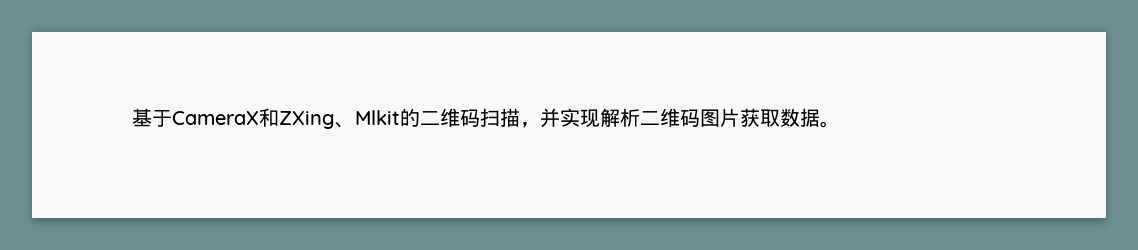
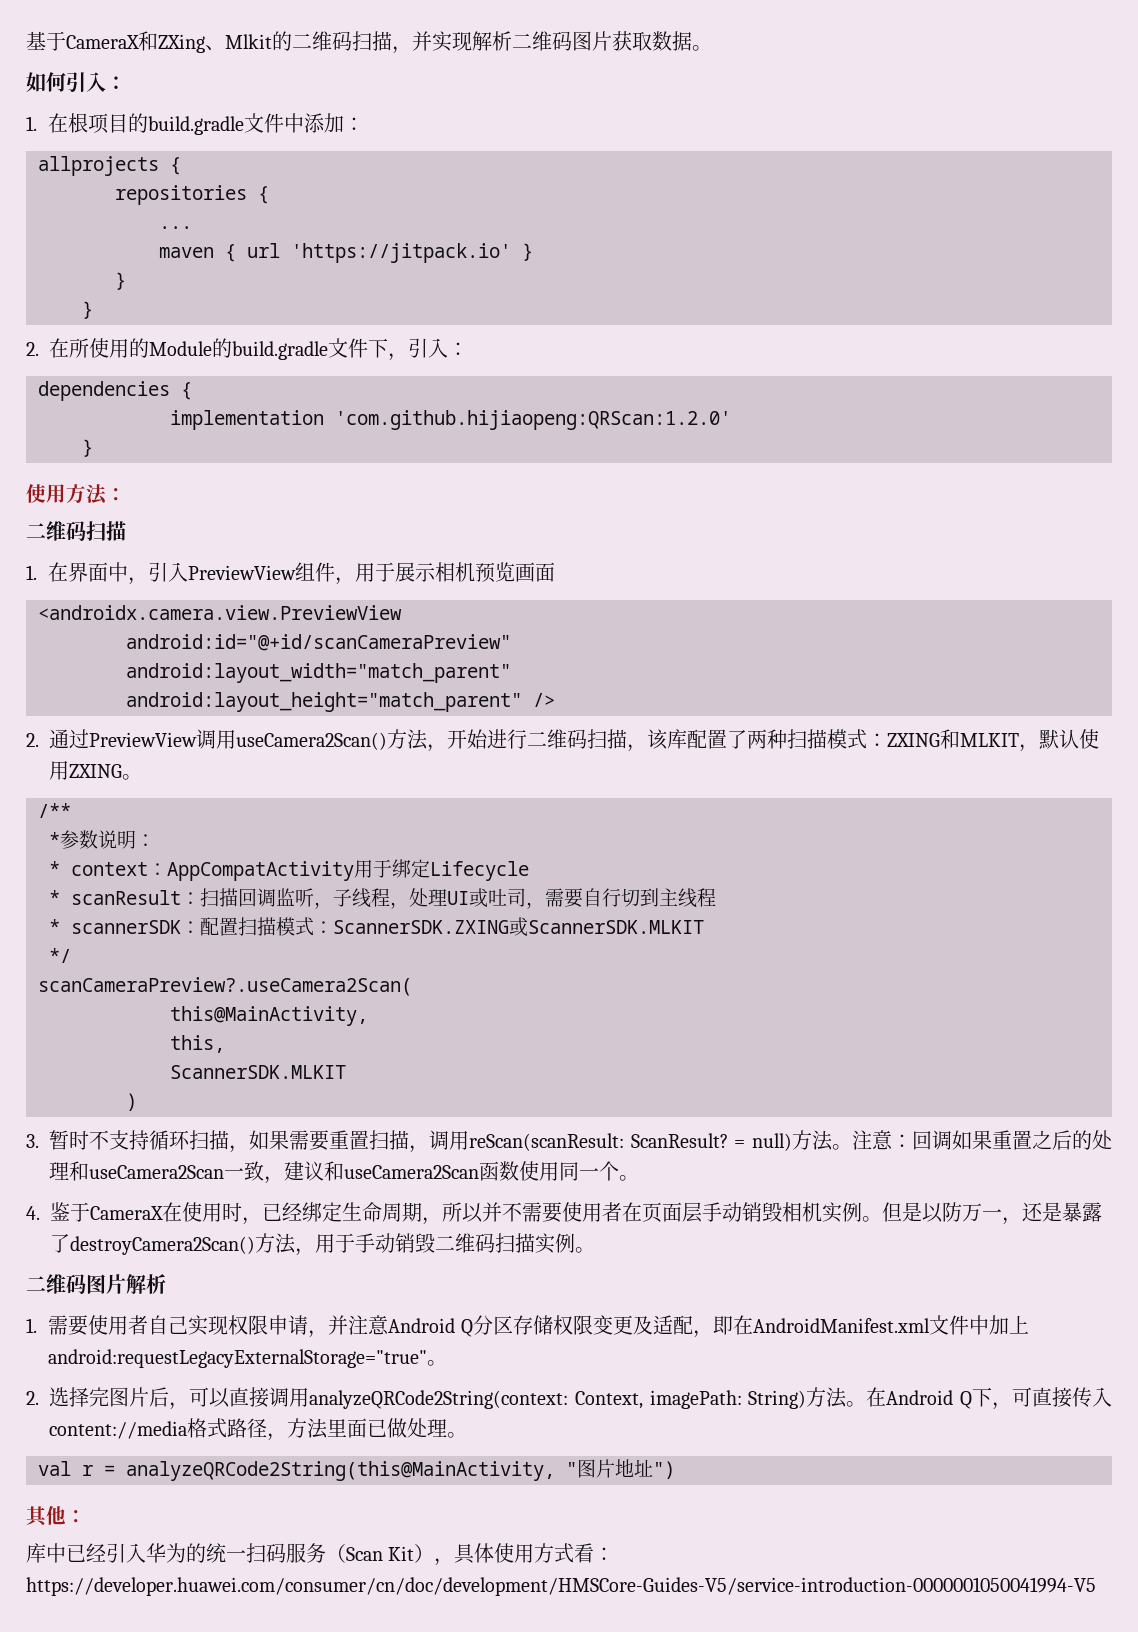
+ 如何引入：
+ 1.在根项目的build.gradle文件中添加：
+ allprojects {
+ repositories {
+ ...
+ maven { url 'https://jitpack.io' }
+ }
+ }
+ 2.在所使用的Module的build.gradle文件下，引入：
+ dependencies {
+ implementation 'com.github.hijiaopeng:QRScan:1.2.0'
+ }
+ 使用方法：
+ 二维码扫描
+ 1.在界面中，引入PreviewView组件，用于展示相机预览画面
+ <androidx.camera.view.PreviewView
+ android:id="@+id/scanCameraPreview"
+ android:layout_width="match_parent"
+ android:layout_height="match_parent" />
+ 2.通过PreviewView调用useCamera2Scan()方法，开始进行二维码扫描，该库配置了两种扫描模式：ZXING和MLKIT，默认使用ZXING。
+ /**
+ *参数说明：
+ * context：AppCompatActivity用于绑定Lifecycle
+ * scanResult：扫描回调监听，子线程，处理UI或吐司，需要自行切到主线程
+ * scannerSDK：配置扫描模式：ScannerSDK.ZXING或ScannerSDK.MLKIT
+ */
+ scanCameraPreview?.useCamera2Scan(
+ this@MainActivity,
+ this,
+ ScannerSDK.MLKIT
+ )
+ 3.暂时不支持循环扫描，如果需要重置扫描，调用reScan(scanResult: ScanResult? = null)方法。注意：回调如果重置之后的处理和useCamera2Scan一致，建议和useCamera2Scan函数使用同一个。
+ 4.鉴于CameraX在使用时，已经绑定生命周期，所以并不需要使用者在页面层手动销毁相机实例。但是以防万一，还是暴露了destroyCamera2Scan()方法，用于手动销毁二维码扫描实例。
+ 二维码图片解析
+ 1.需要使用者自己实现权限申请，并注意Android Q分区存储权限变更及适配，即在AndroidManifest.xml文件中加上android:requestLegacyExternalStorage="true"。
+ 2.选择完图片后，可以直接调用analyzeQRCode2String(context: Context, imagePath: String)方法。在Android Q下，可直接传入content://media格式路径，方法里面已做处理。
+ val r = analyzeQRCode2String(this@MainActivity, "图片地址")
+ 其他：
+ 库中已经引入华为的统一扫码服务（Scan Kit），具体使用方式看：https://developer.huawei.com/consumer/cn/doc/development/HMSCore-Guides-V5/service-introduction-0000001050041994-V5

